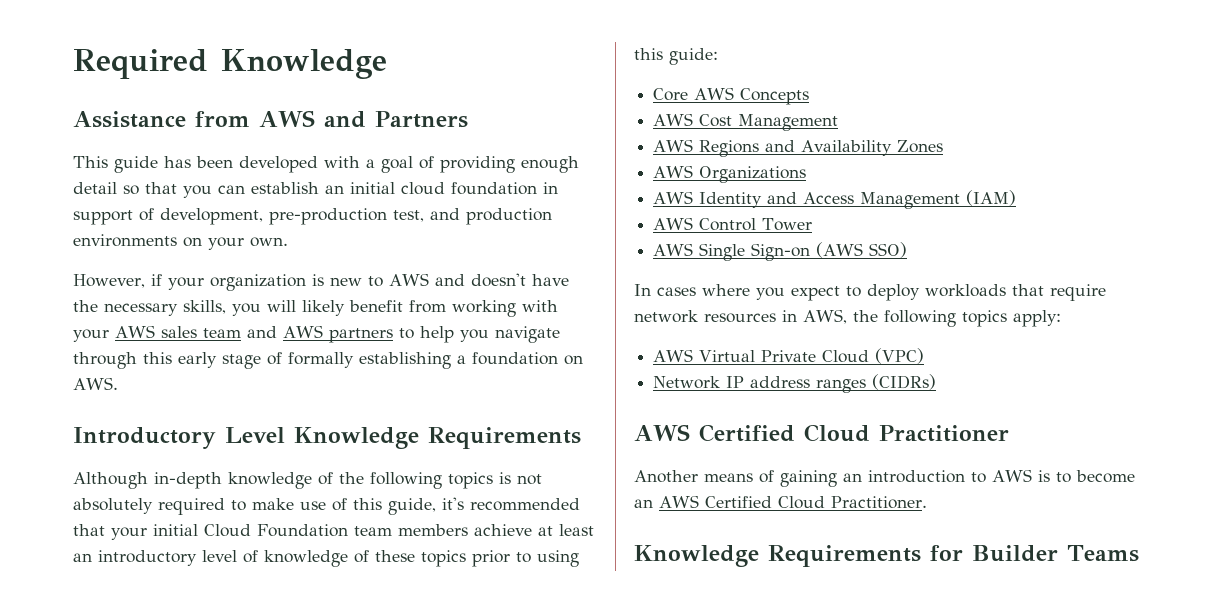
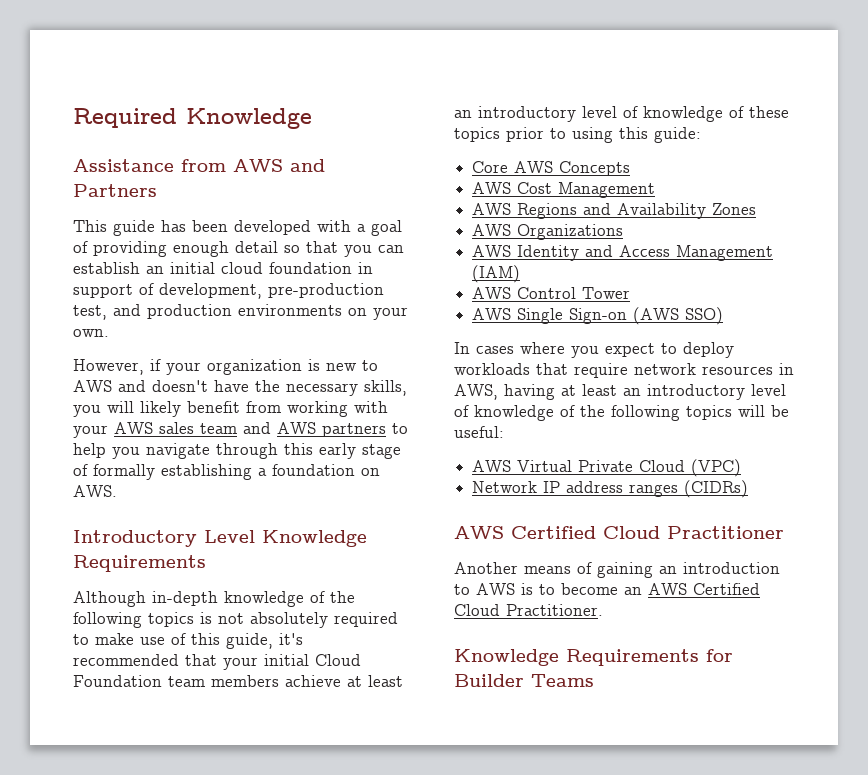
- In cases where you expect to deploy workloads that require network resources in AWS, the following topics apply:
+ In cases where you expect to deploy workloads that require network resources in AWS, having at least an introductory level of knowledge of the following topics will be useful:

